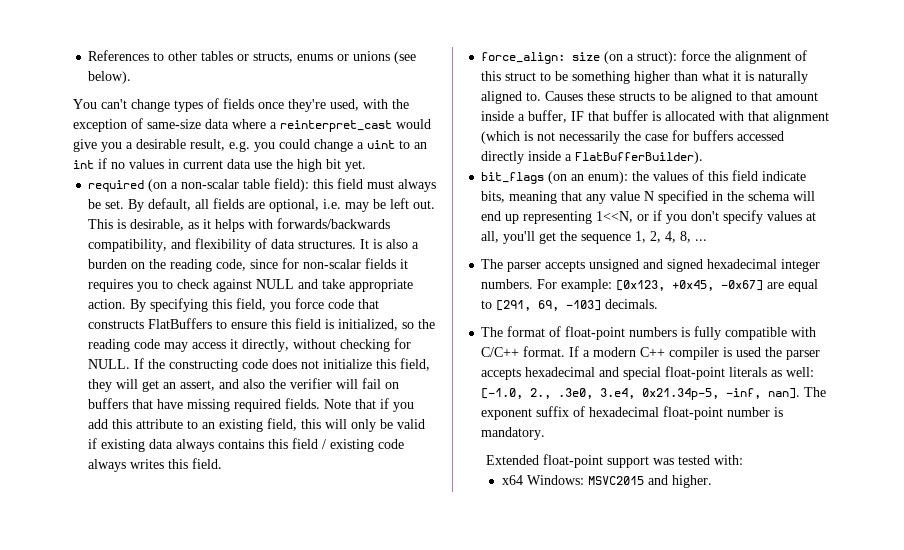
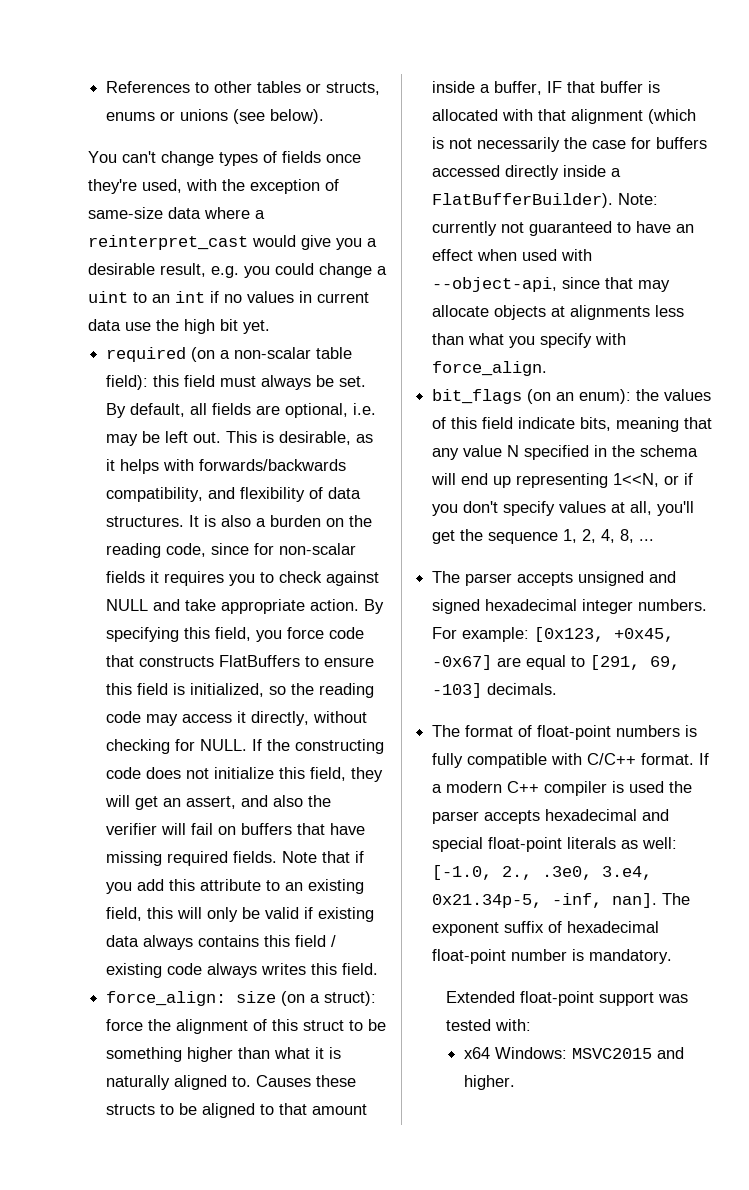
+ Note: currently not guaranteed to have an effect when used with --object-api, since that may allocate objects at alignments less than what you specify with force_align.

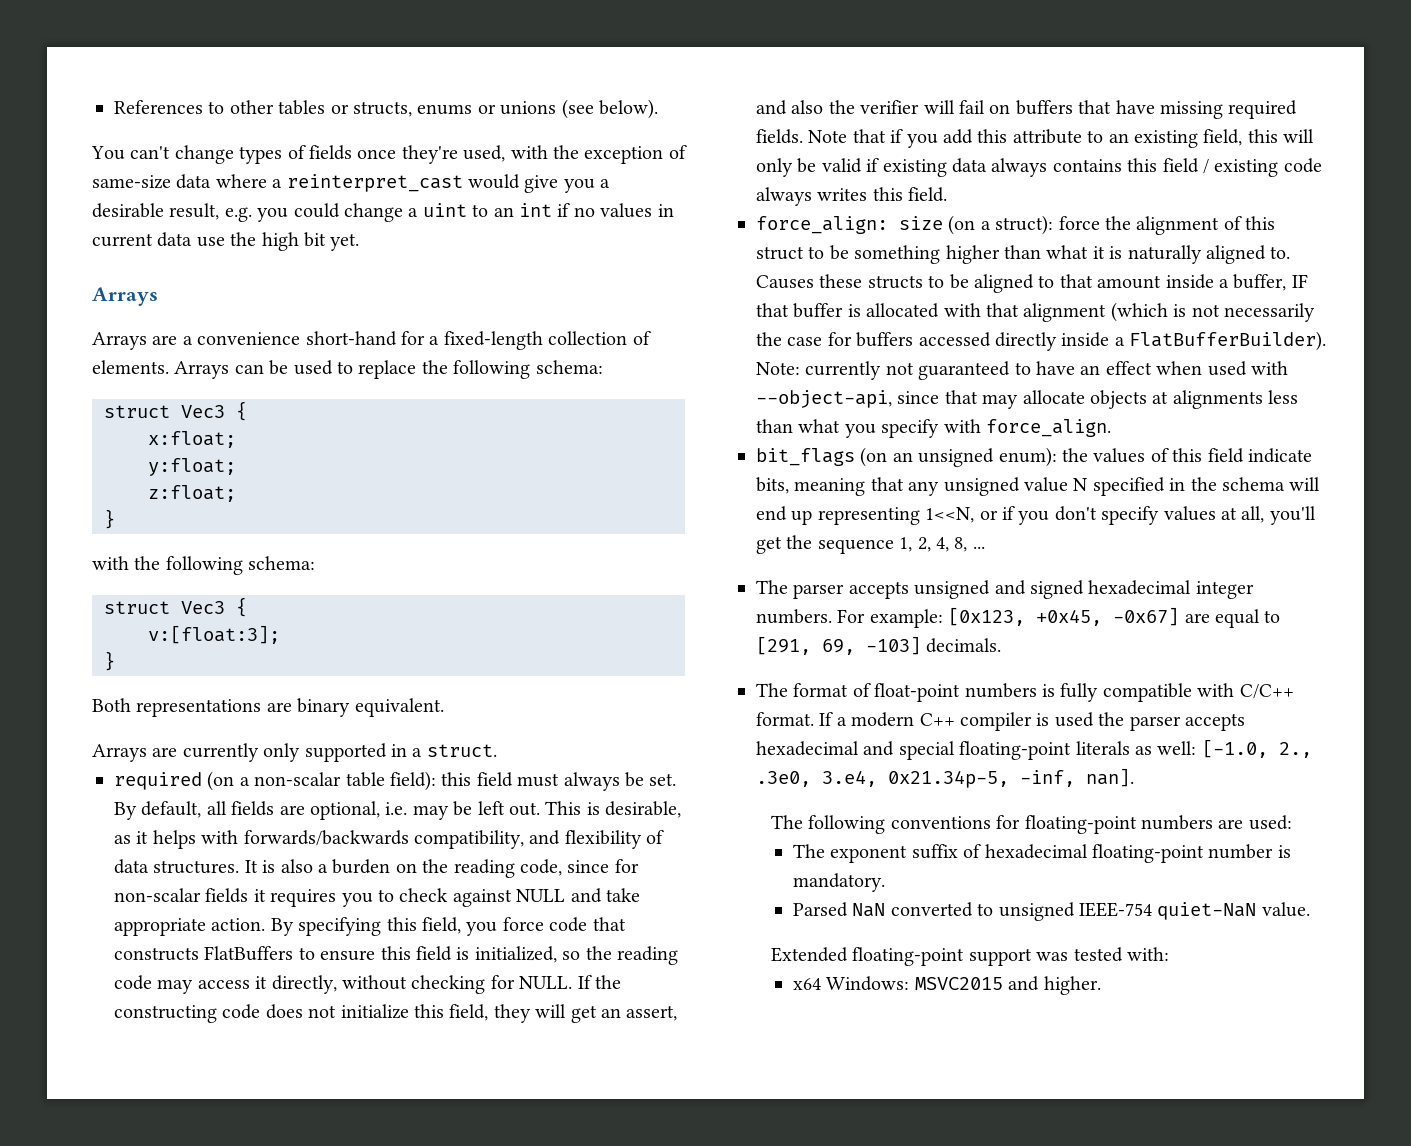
  You can't change types of fields once they're used, with the exception of same-size data where a reinterpret_cast would give you a desirable result, e.g. you could change a uint to an int if no values in current data use the high bit yet.
+ Arrays
+ Arrays are a convenience short-hand for a fixed-length collection of elements. Arrays can be used to replace the following schema:
+ struct Vec3 {
+ x:float;
+ y:float;
+ z:float;
+ }
+ with the following schema:
+ struct Vec3 {
+ v:[float:3];
+ }
+ Both representations are binary equivalent.
+ Arrays are currently only supported in a struct.
- bit_flags (on an enum): the values of this field indicate bits, meaning that any value N specified in the schema will end up representing 1<<N, or if you don't specify values at all, you'll get the sequence 1, 2, 4, 8, ...
+ bit_flags (on an unsigned enum): the values of this field indicate bits, meaning that any unsigned value N specified in the schema will end up representing 1<<N, or if you don't specify values at all, you'll get the sequence 1, 2, 4, 8, ...
- If a modern C++ compiler is used the parser accepts hexadecimal and special float-point literals as well: [-1.0, 2., .3e0, 3.e4, 0x21.34p-5, -inf, nan]. The exponent suffix of hexadecimal float-point number is mandatory.
+ If a modern C++ compiler is used the parser accepts hexadecimal and special floating-point literals as well: [-1.0, 2., .3e0, 3.e4, 0x21.34p-5, -inf, nan].
+ The following conventions for floating-point numbers are used:
+ The exponent suffix of hexadecimal floating-point number is mandatory.
+ Parsed NaN converted to unsigned IEEE-754 quiet-NaN value.
- Extended float-point support was tested with:
+ Extended floating-point support was tested with:

